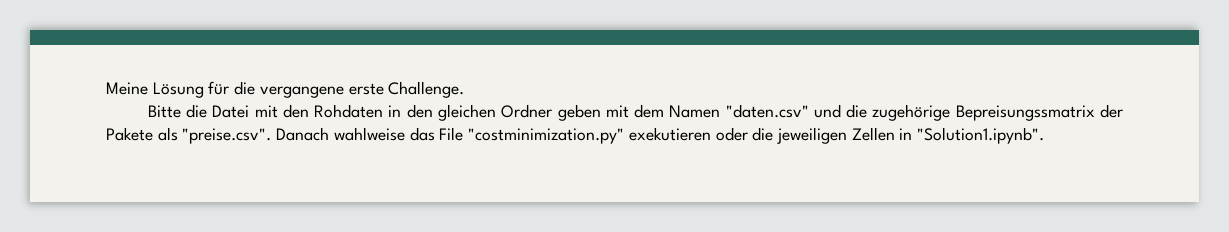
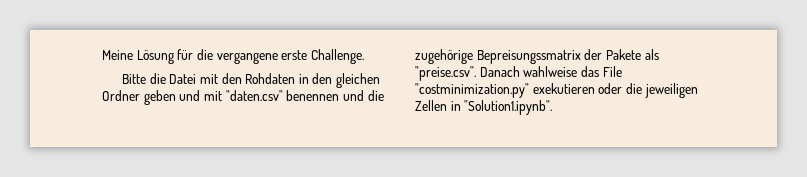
- Bitte die Datei mit den Rohdaten in den gleichen Ordner geben mit dem Namen "daten.csv" und die zugehörige Bepreisungssmatrix der Pakete als "preise.csv". Danach wahlweise das File "costminimization.py" exekutieren oder die jeweiligen Zellen in "Solution1.ipynb".
+ Bitte die Datei mit den Rohdaten in den gleichen Ordner geben und mit "daten.csv" benennen und die zugehörige Bepreisungssmatrix der Pakete als "preise.csv". Danach wahlweise das File "costminimization.py" exekutieren oder die jeweiligen Zellen in "Solution1.ipynb".

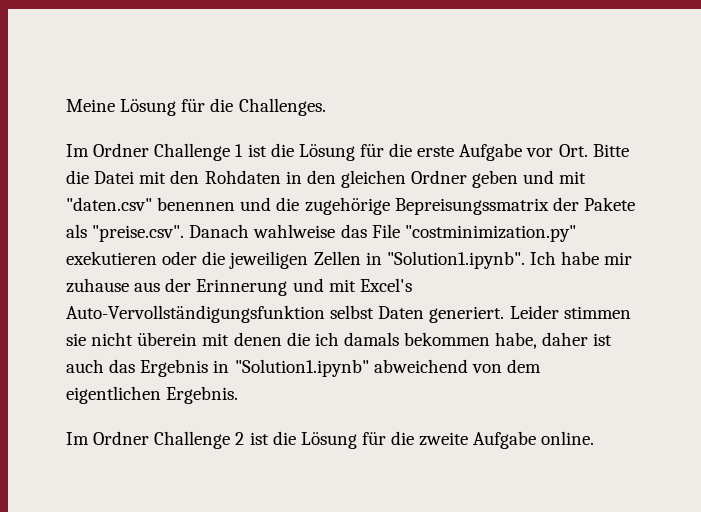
- Meine Lösung für die vergangene erste Challenge.
- Bitte die Datei mit den Rohdaten in den gleichen Ordner geben und mit "daten.csv" benennen und die zugehörige Bepreisungssmatrix der Pakete als "preise.csv". Danach wahlweise das File "costminimization.py" exekutieren oder die jeweiligen Zellen in "Solution1.ipynb".
+ Meine Lösung für die Challenges.
+ Im Ordner Challenge 1 ist die Lösung für die erste Aufgabe vor Ort. Bitte die Datei mit den Rohdaten in den gleichen Ordner geben und mit "daten.csv" benennen und die zugehörige Bepreisungssmatrix der Pakete als "preise.csv". Danach wahlweise das File "costminimization.py" exekutieren oder die jeweiligen Zellen in "Solution1.ipynb". Ich habe mir zuhause aus der Erinnerung und mit Excel's Auto-Vervollständigungsfunktion selbst Daten generiert. Leider stimmen sie nicht überein mit denen die ich damals bekommen habe, daher ist auch das Ergebnis in "Solution1.ipynb" abweichend von dem eigentlichen Ergebnis.
+ Im Ordner Challenge 2 ist die Lösung für die zweite Aufgabe online.

